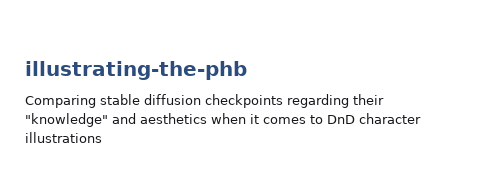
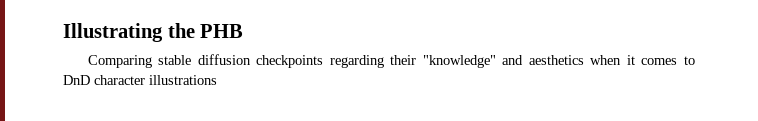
- illustrating-the-phb
+ Illustrating the PHB

